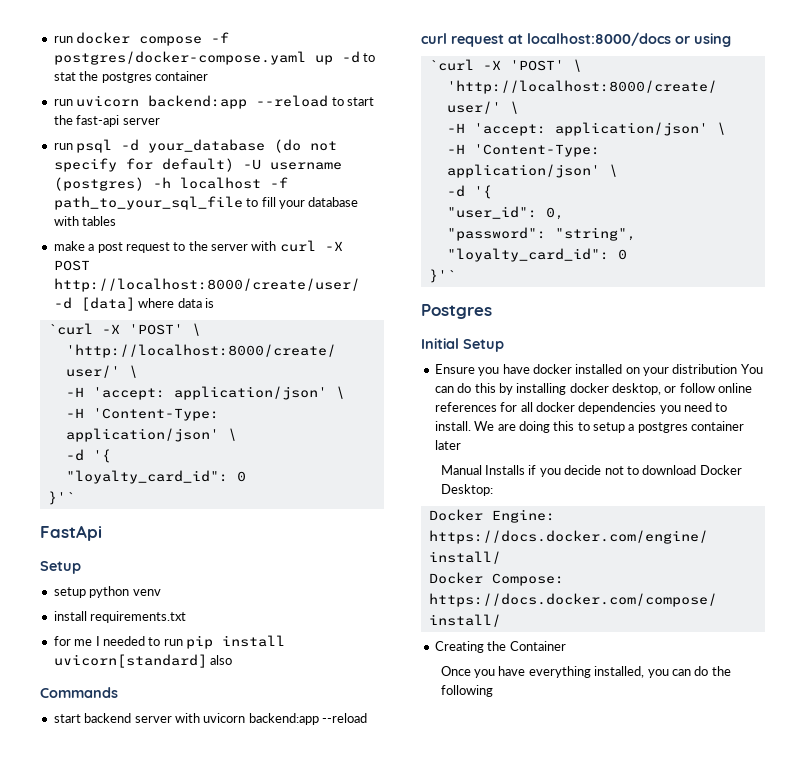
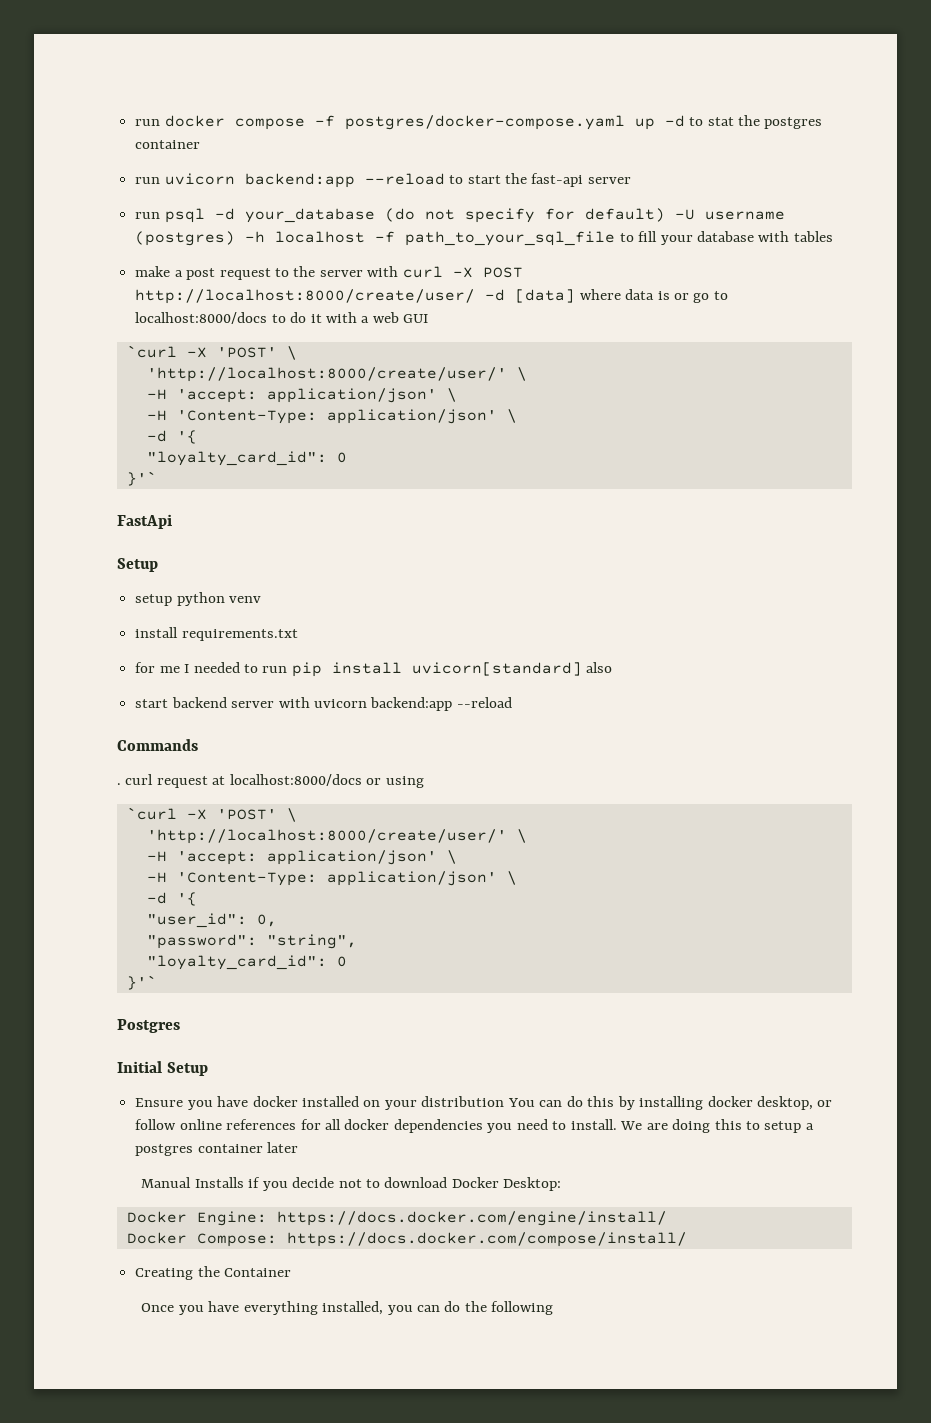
- make a post request to the server with curl -X POST http://localhost:8000/create/user/ -d [data] where data is
+ make a post request to the server with curl -X POST http://localhost:8000/create/user/ -d [data] where data is or go to localhost:8000/docs to do it with a web GUI
- Commands
- curl request at localhost:8000/docs or using
+ Commands
+ . curl request at localhost:8000/docs or using

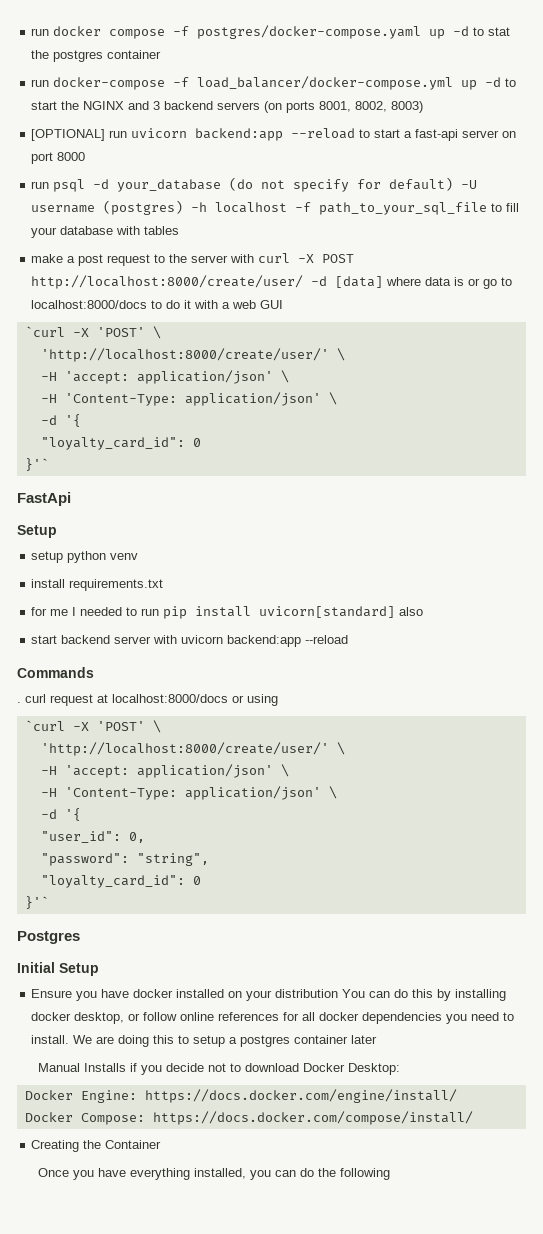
- run uvicorn backend:app --reload to start the fast-api server
+ run docker-compose -f load_balancer/docker-compose.yml up -d to start the NGINX and 3 backend servers (on ports 8001, 8002, 8003)
+ [OPTIONAL] run uvicorn backend:app --reload to start a fast-api server on port 8000

